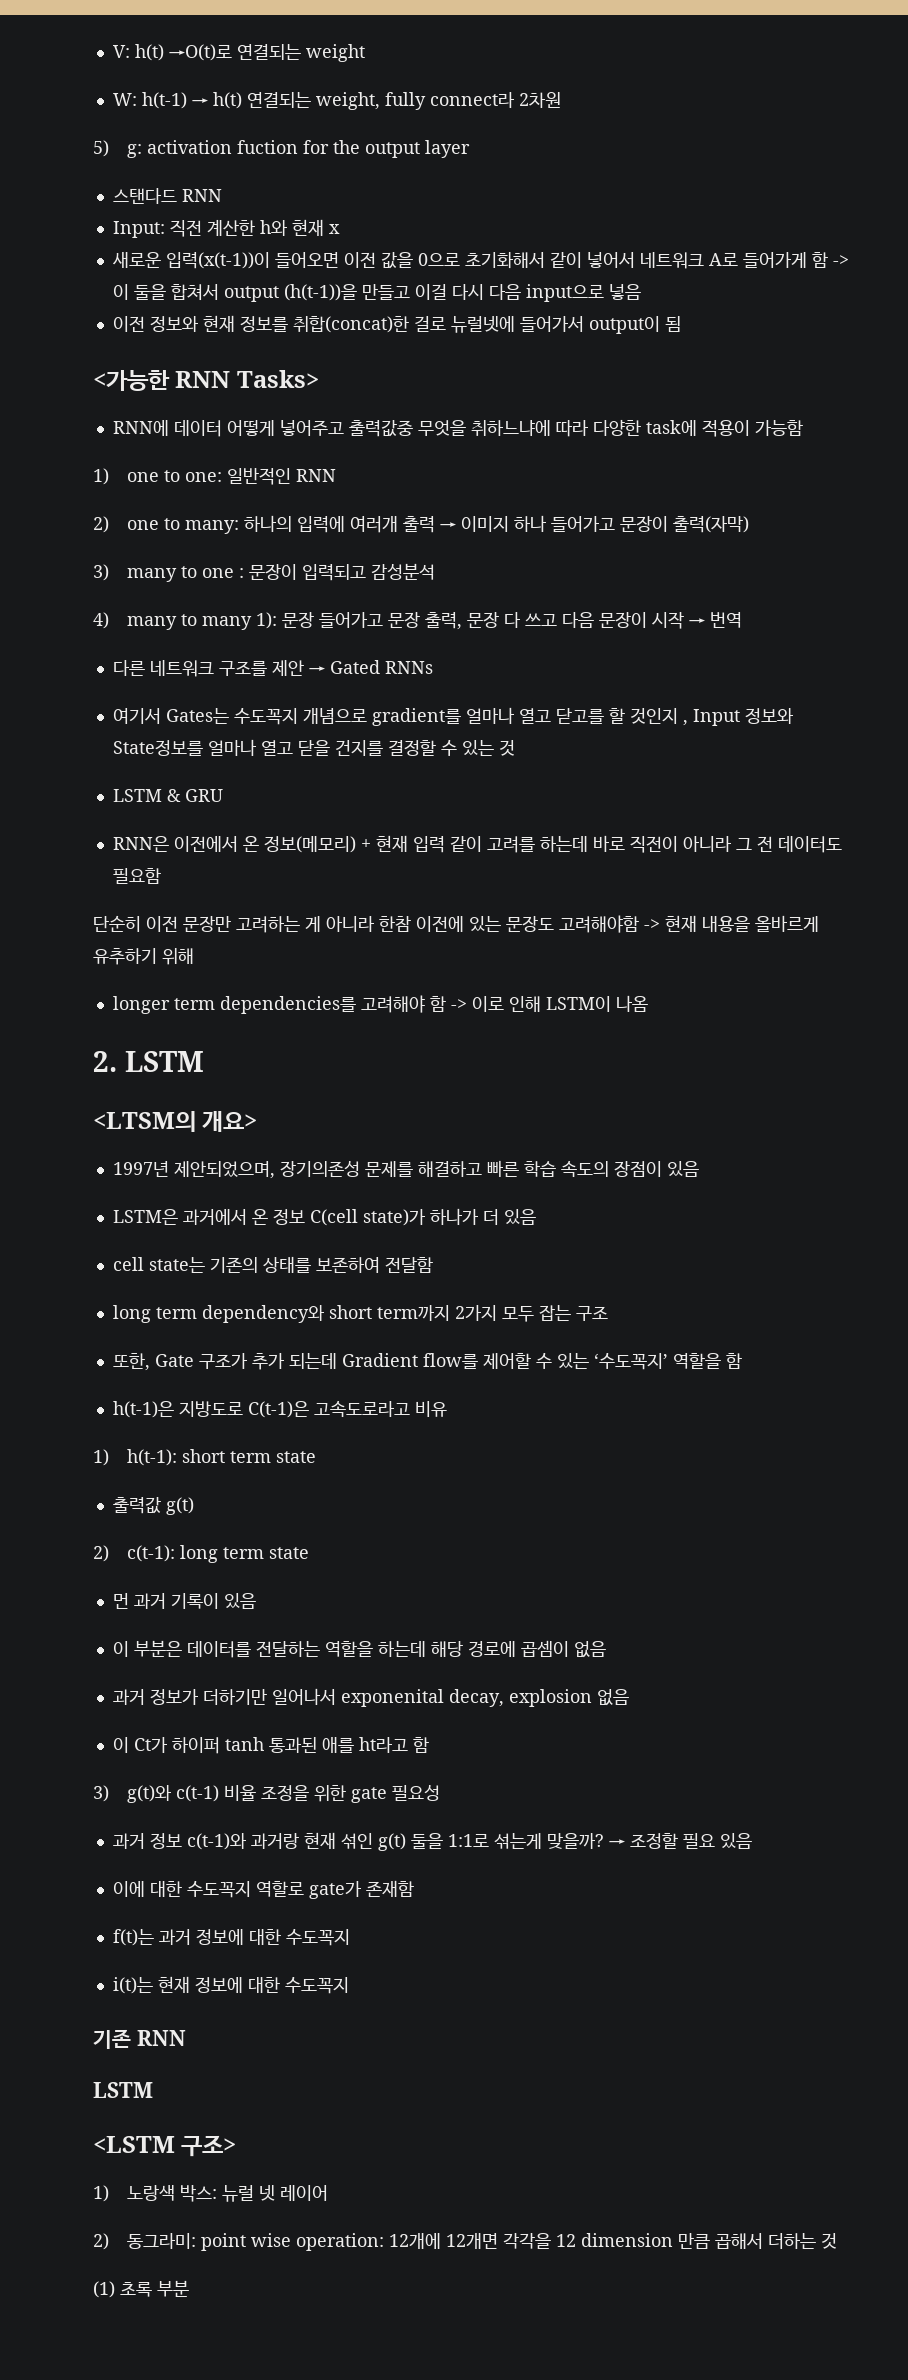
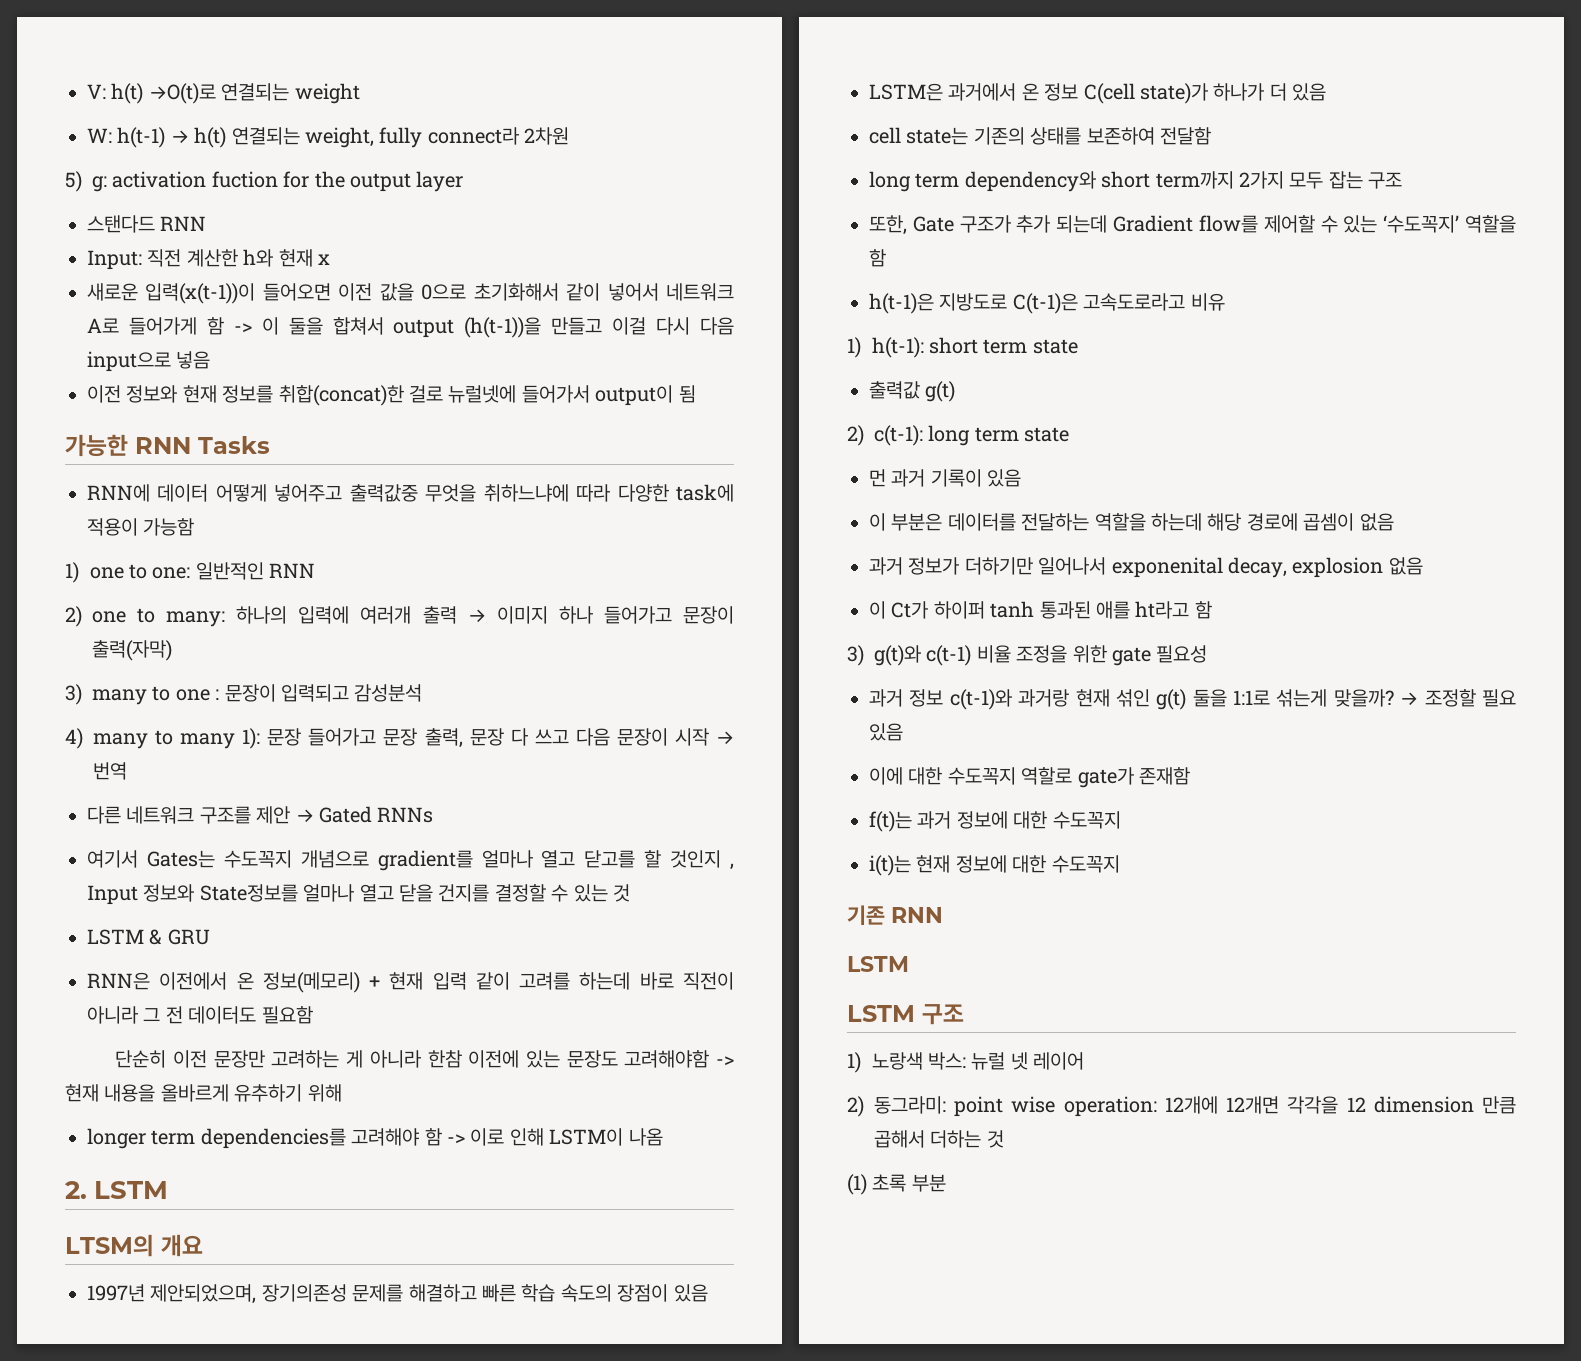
- <가능한 RNN Tasks>
+ 가능한 RNN Tasks
- <LTSM의 개요>
+ LTSM의 개요
- <LSTM 구조>
+ LSTM 구조

